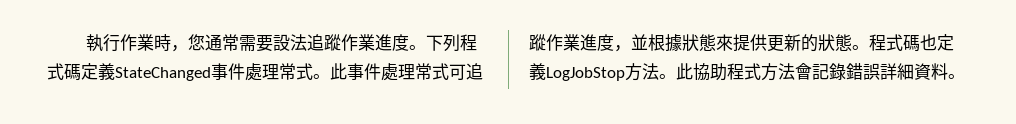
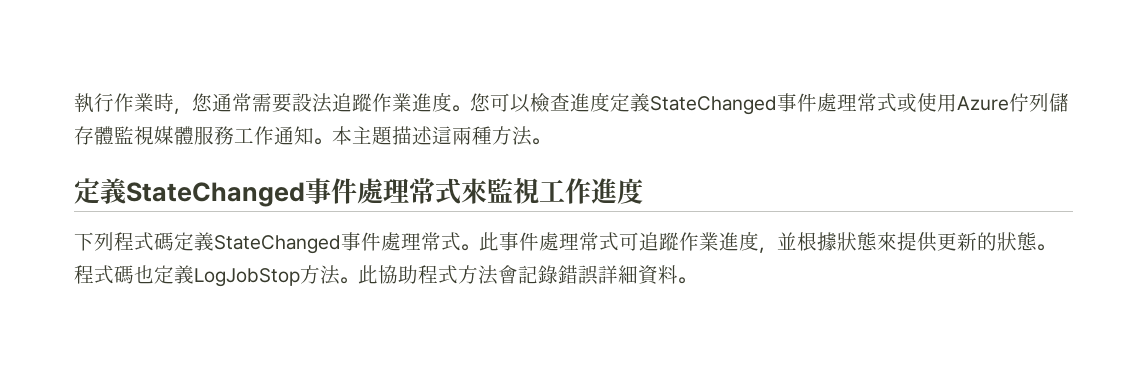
- 執行作業時，您通常需要設法追蹤作業進度。下列程式碼定義StateChanged事件處理常式。
+ 執行作業時，您通常需要設法追蹤作業進度。您可以檢查進度定義StateChanged事件處理常式或使用Azure佇列儲存體監視媒體服務工作通知。本主題描述這兩種方法。
+ 定義StateChanged事件處理常式來監視工作進度
+ 下列程式碼定義StateChanged事件處理常式。

